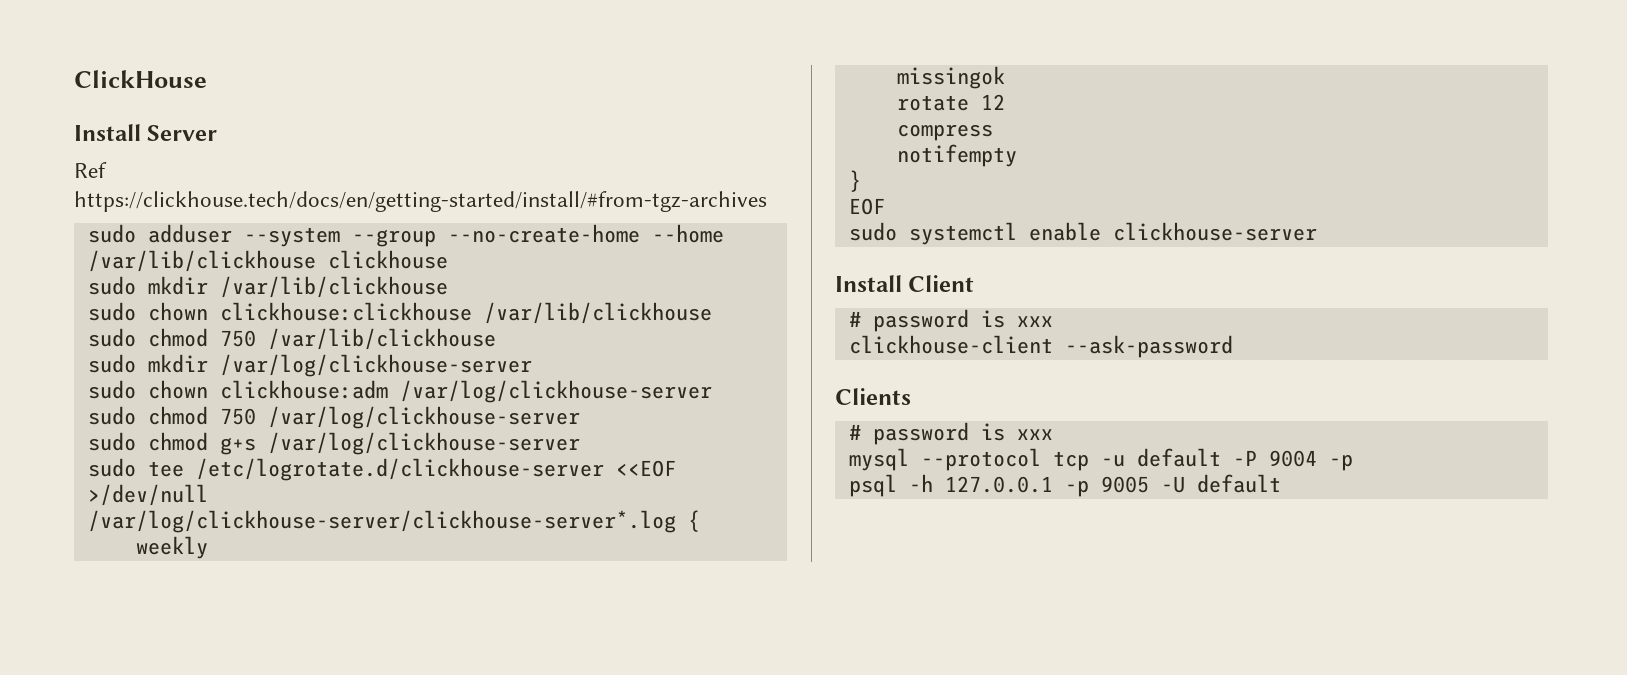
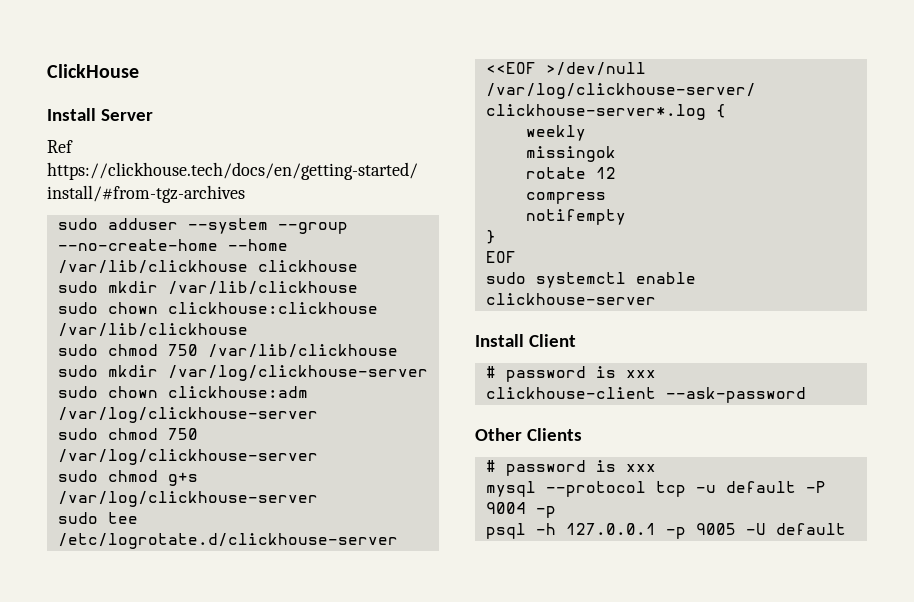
- Clients
+ Other Clients

